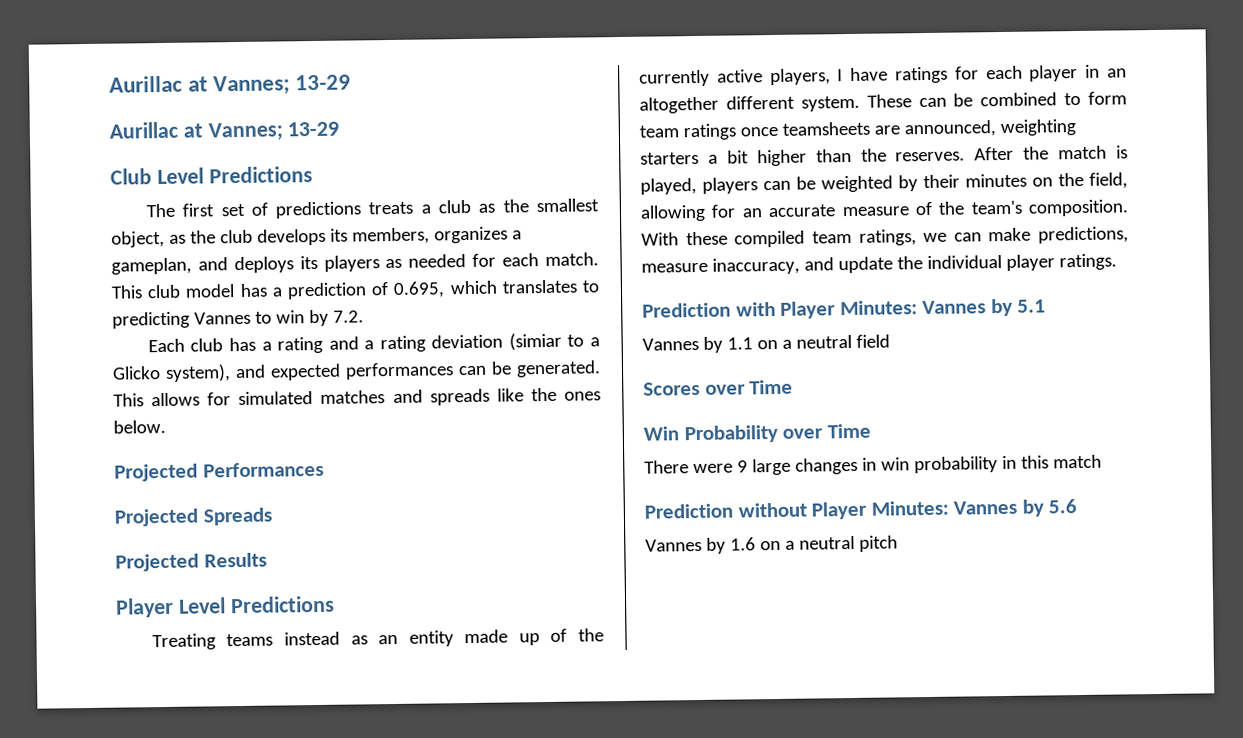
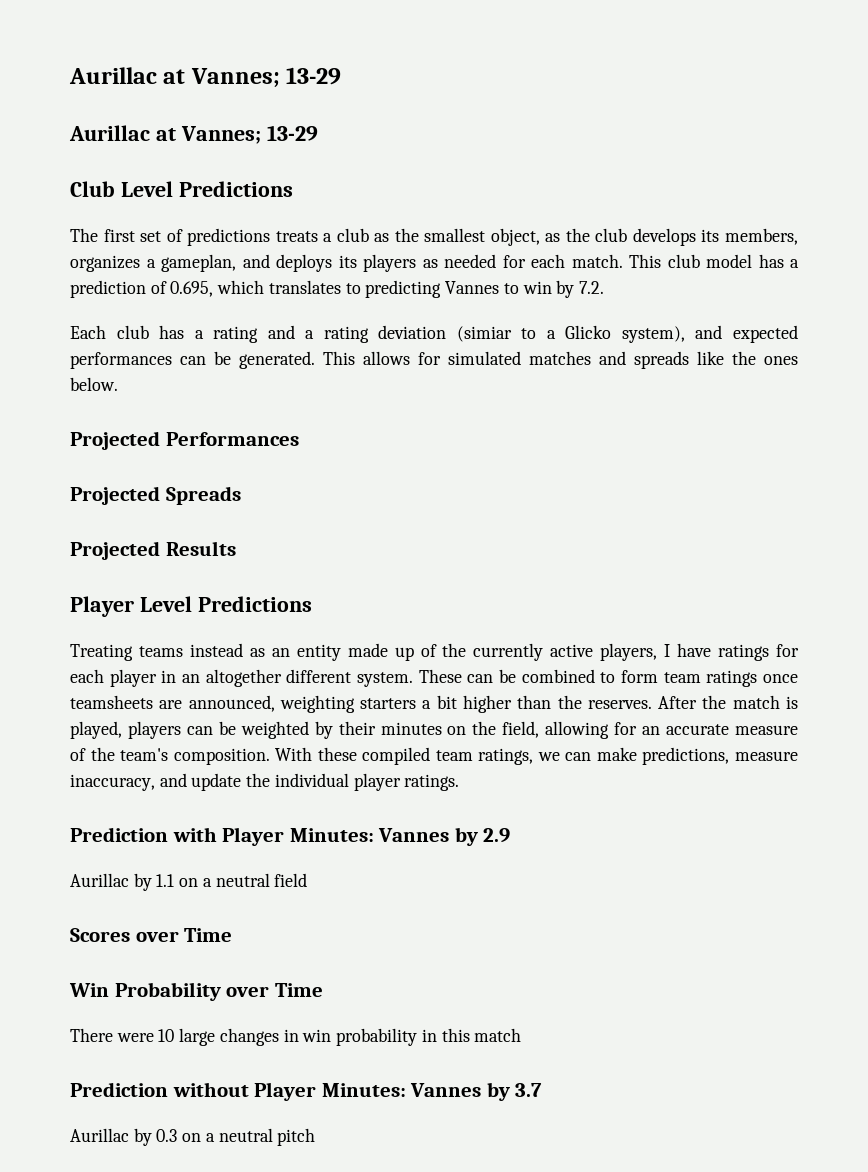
- Prediction with Player Minutes: Vannes by 5.1
- Vannes by 1.1 on a neutral field
+ Prediction with Player Minutes: Vannes by 2.9
+ Aurillac by 1.1 on a neutral field
- There were 9 large changes in win probability in this match
+ There were 10 large changes in win probability in this match
- Prediction without Player Minutes: Vannes by 5.6
- Vannes by 1.6 on a neutral pitch
+ Prediction without Player Minutes: Vannes by 3.7
+ Aurillac by 0.3 on a neutral pitch

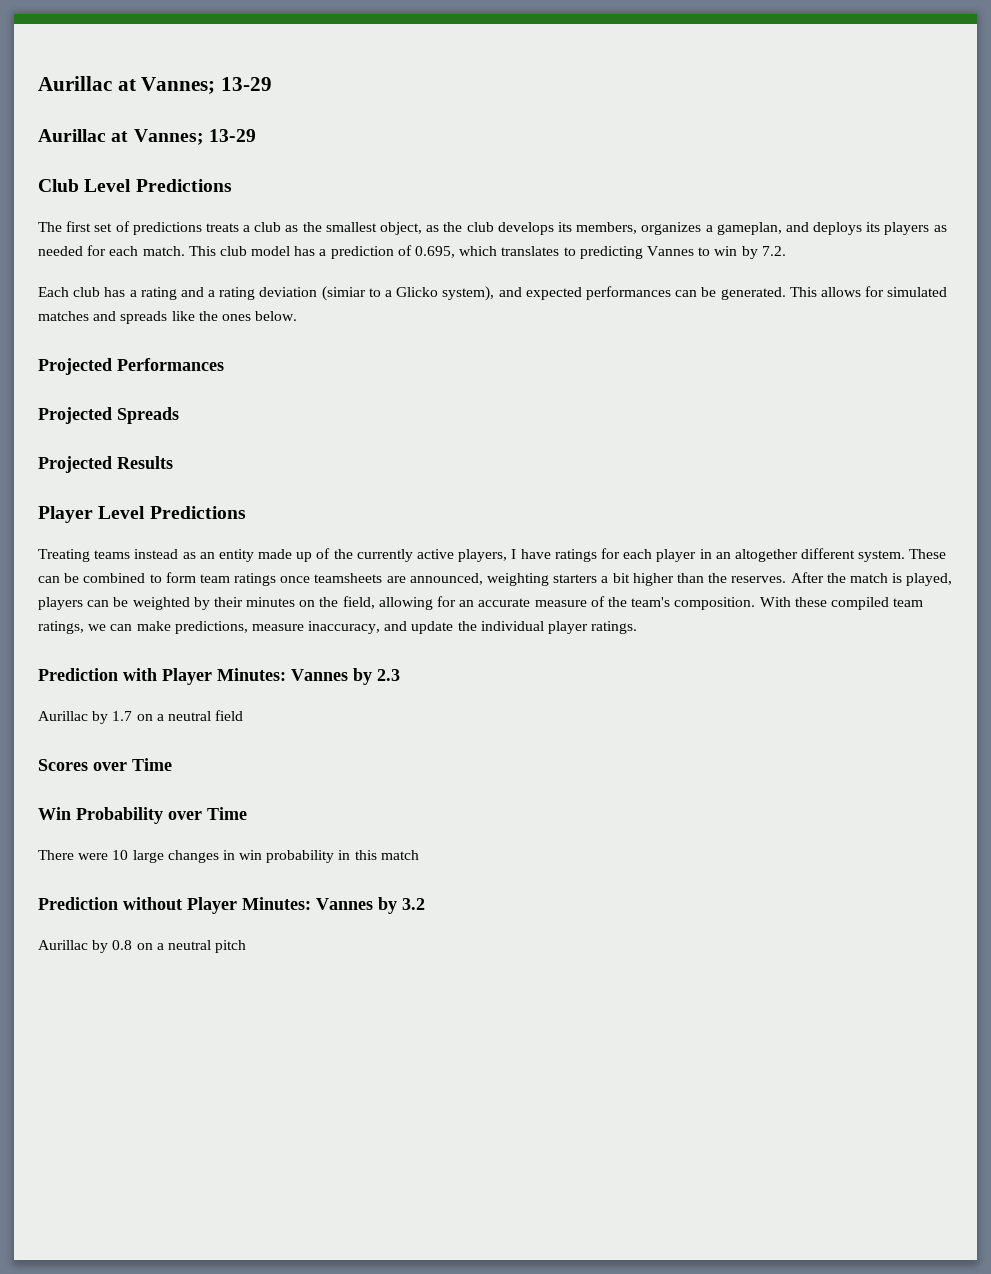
- Prediction with Player Minutes: Vannes by 2.9
- Aurillac by 1.1 on a neutral field
+ Prediction with Player Minutes: Vannes by 2.3
+ Aurillac by 1.7 on a neutral field
- Prediction without Player Minutes: Vannes by 3.7
- Aurillac by 0.3 on a neutral pitch
+ Prediction without Player Minutes: Vannes by 3.2
+ Aurillac by 0.8 on a neutral pitch

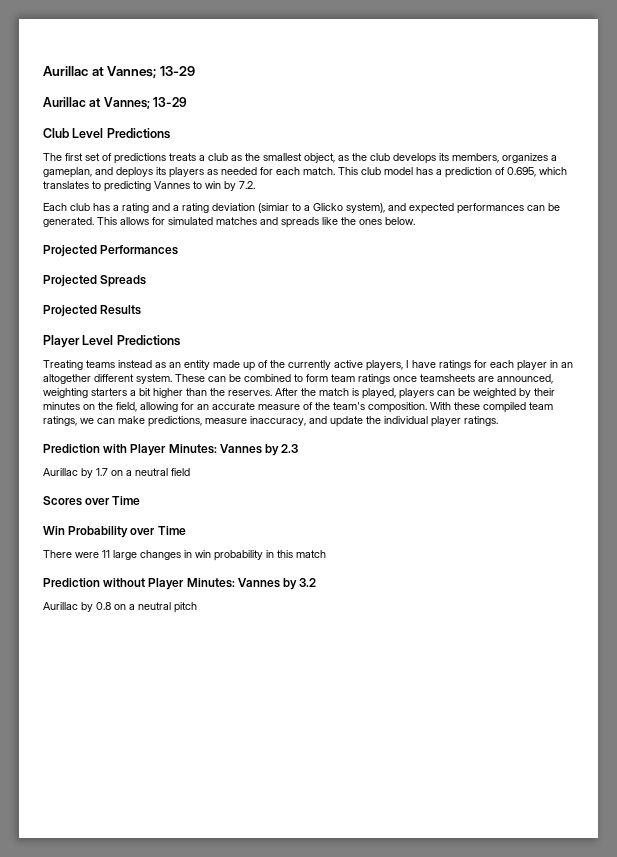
- There were 10 large changes in win probability in this match
+ There were 11 large changes in win probability in this match

